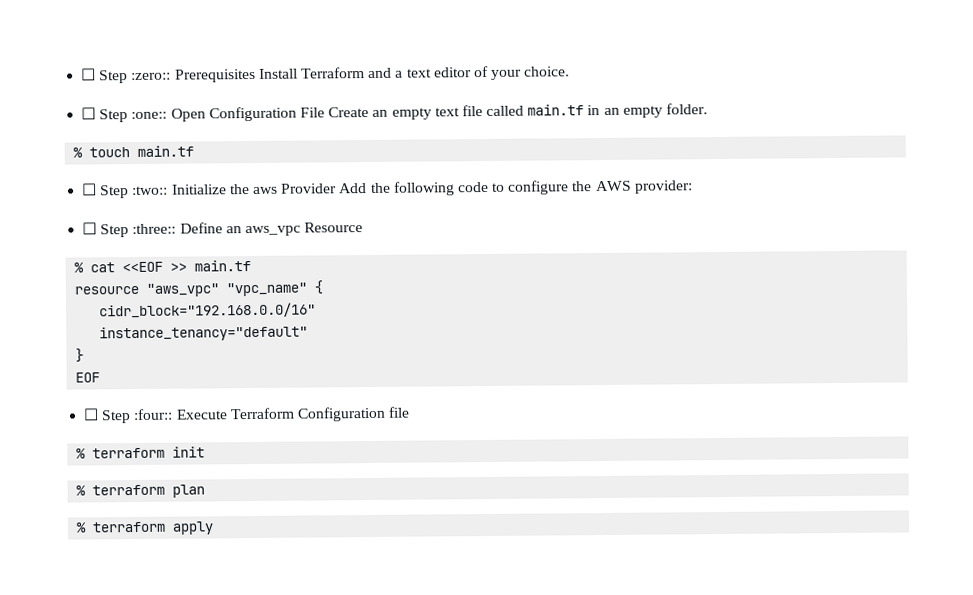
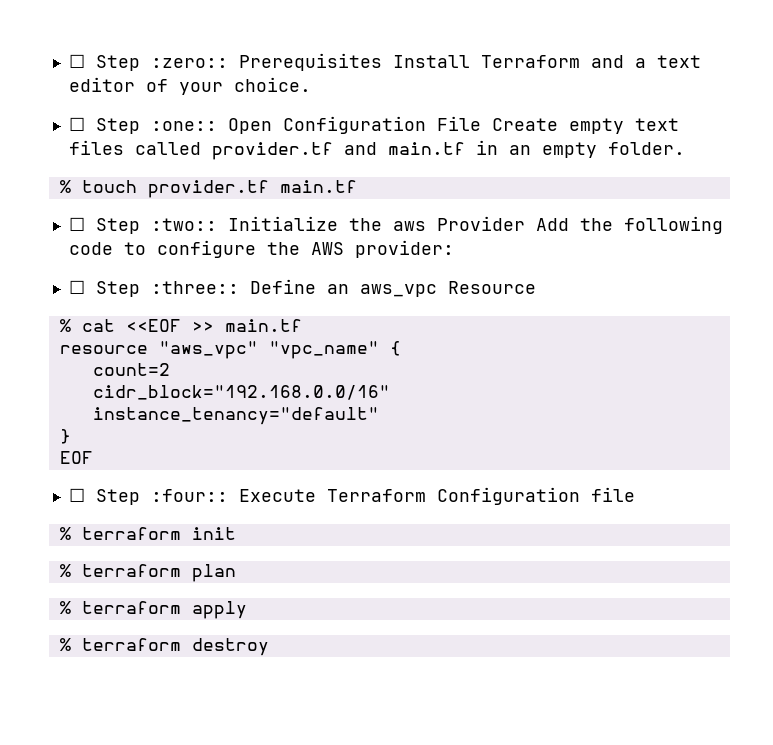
- ☐ Step :one:: Open Configuration File Create an empty text file called main.tf in an empty folder.
+ ☐ Step :one:: Open Configuration File Create empty text files called provider.tf and main.tf in an empty folder.
- % touch main.tf
+ % touch provider.tf main.tf
+ count=2
+ % terraform destroy

